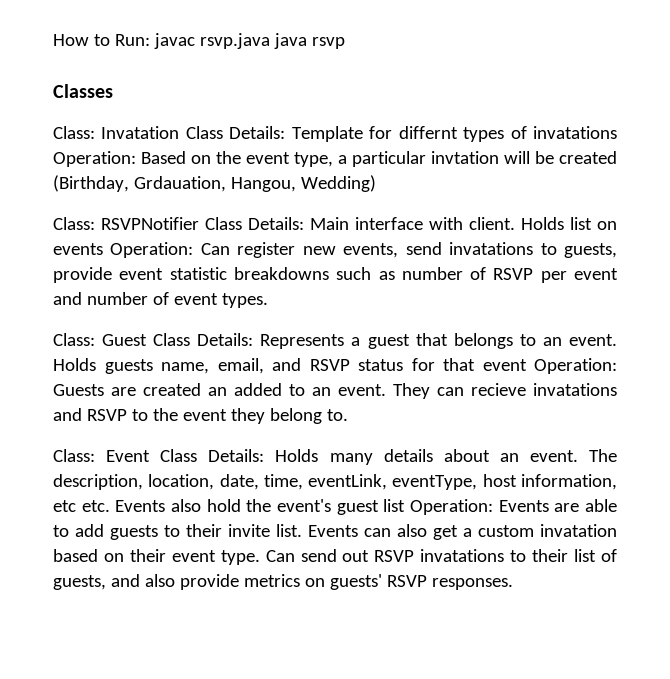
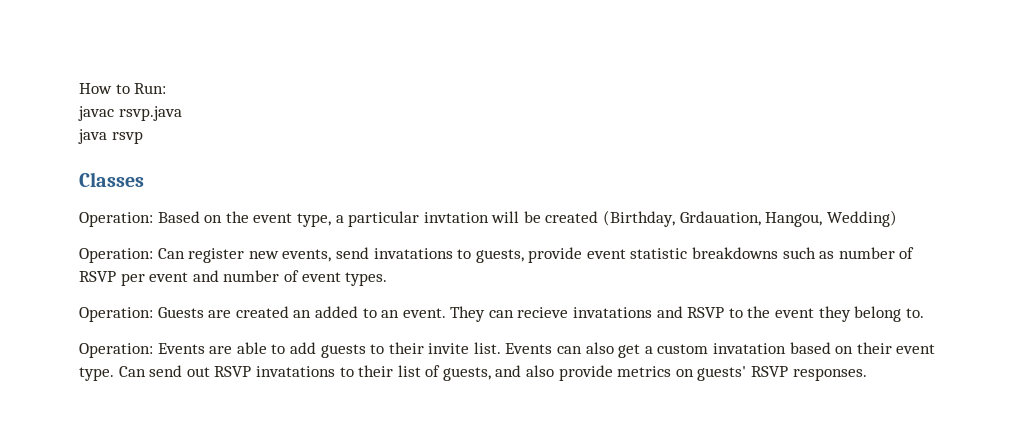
- How to Run: javac rsvp.java java rsvp
+ How to Run:
+ javac rsvp.java
+ java rsvp
- Class: Invatation Class Details: Template for differnt types of invatations Operation: Based on the event type, a particular invtation will be created (Birthday, Grdauation, Hangou, Wedding)
+ Operation: Based on the event type, a particular invtation will be created (Birthday, Grdauation, Hangou, Wedding)
- Class: RSVPNotifier Class Details: Main interface with client. Holds list on events Operation: Can register new events, send invatations to guests, provide event statistic breakdowns such as number of RSVP per event and number of event types.
+ Operation: Can register new events, send invatations to guests, provide event statistic breakdowns such as number of RSVP per event and number of event types.
- Class: Guest Class Details: Represents a guest that belongs to an event. Holds guests name, email, and RSVP status for that event Operation: Guests are created an added to an event.
+ Operation: Guests are created an added to an event.
- Class: Event Class Details: Holds many details about an event. The description, location, date, time, eventLink, eventType, host information, etc etc. Events also hold the event's guest list Operation: Events are able to add guests to their invite list.
+ Operation: Events are able to add guests to their invite list.

